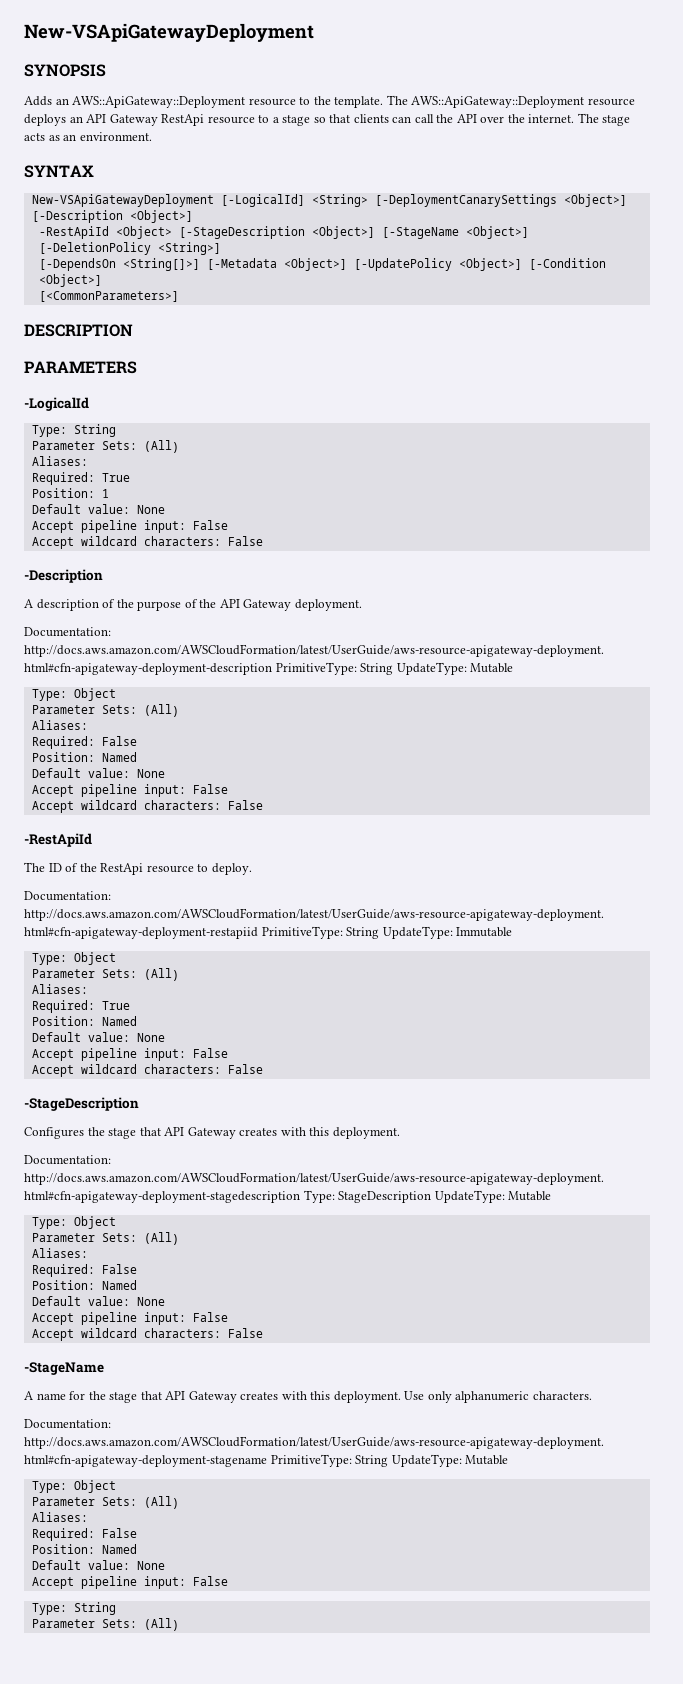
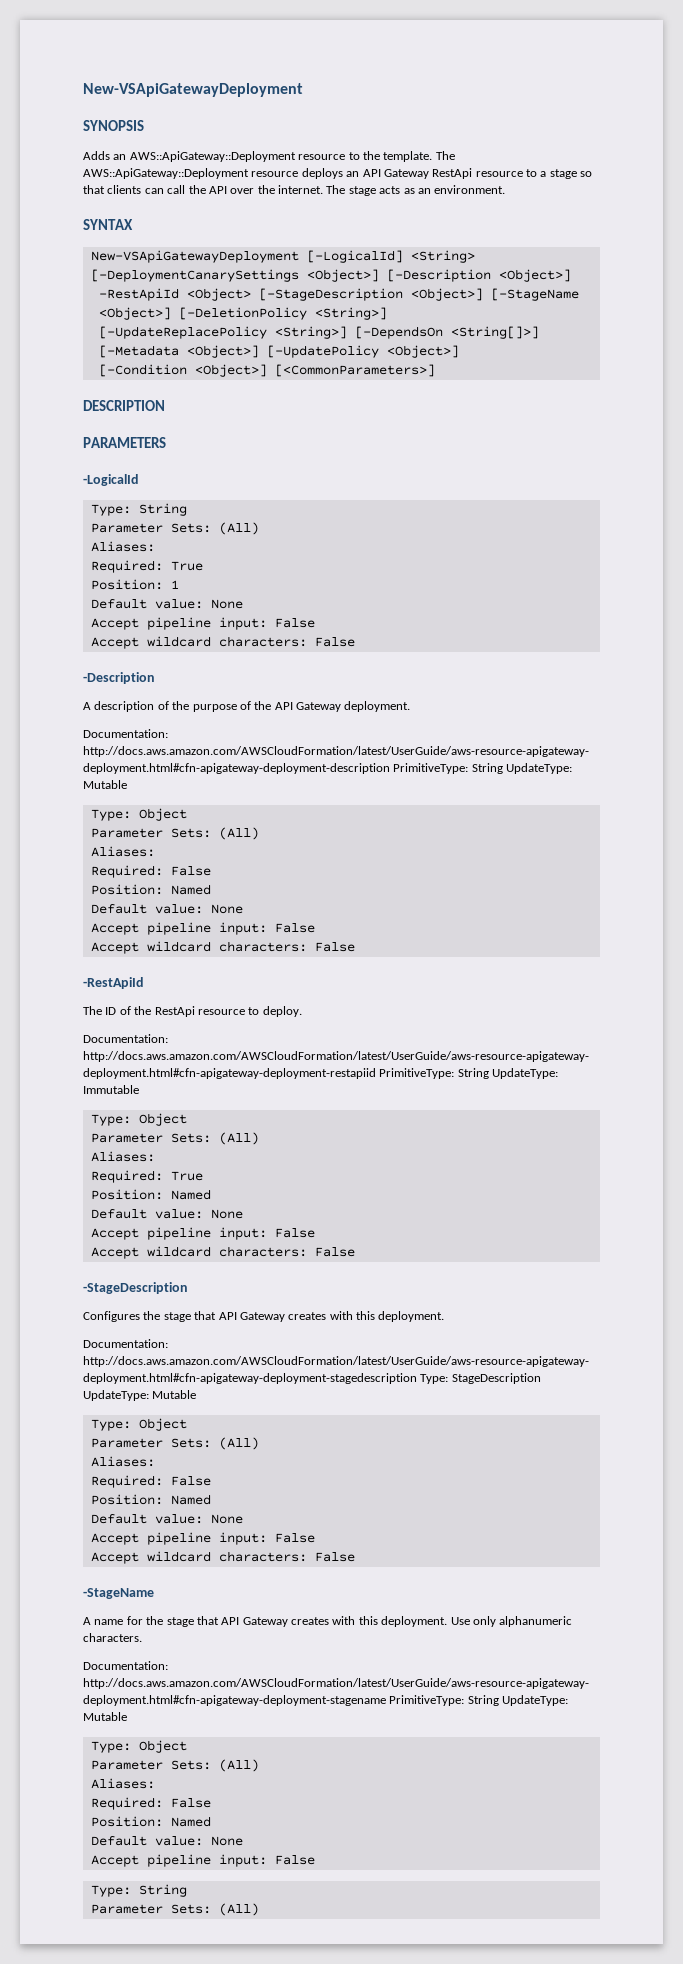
- [-DependsOn <String[]>] [-Metadata <Object>] [-UpdatePolicy <Object>] [-Condition <Object>]
- [<CommonParameters>]
+ [-UpdateReplacePolicy <String>] [-DependsOn <String[]>] [-Metadata <Object>] [-UpdatePolicy <Object>]
+ [-Condition <Object>] [<CommonParameters>]

